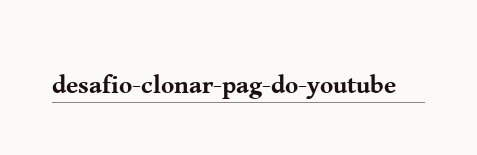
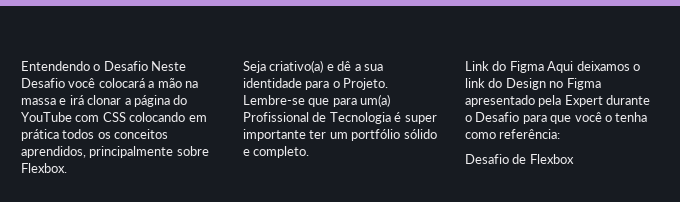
- desafio-clonar-pag-do-youtube
+ Entendendo o Desafio Neste Desafio você colocará a mão na massa e irá clonar a página do YouTube com CSS colocando em prática todos os conceitos aprendidos, principalmente sobre Flexbox.
+ Seja criativo(a) e dê a sua identidade para o Projeto. Lembre-se que para um(a) Profissional de Tecnologia é super importante ter um portfólio sólido e completo.
+ Link do Figma Aqui deixamos o link do Design no Figma apresentado pela Expert durante o Desafio para que você o tenha como referência:
+ Desafio de Flexbox

